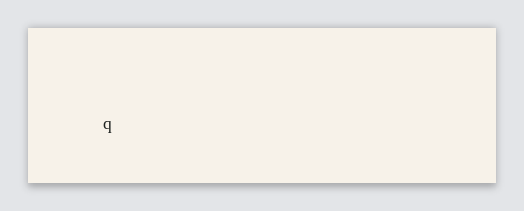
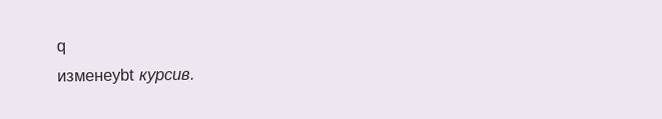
+ изменеybt курсив.

